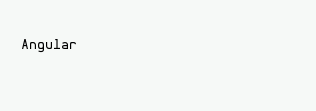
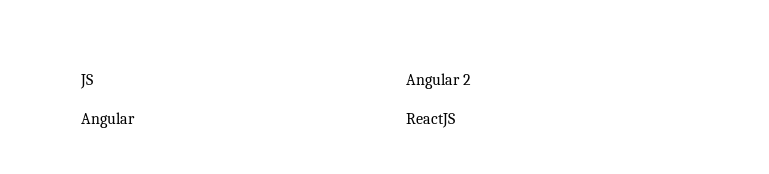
+ JS
  Angular
+ Angular 2
+ ReactJS

